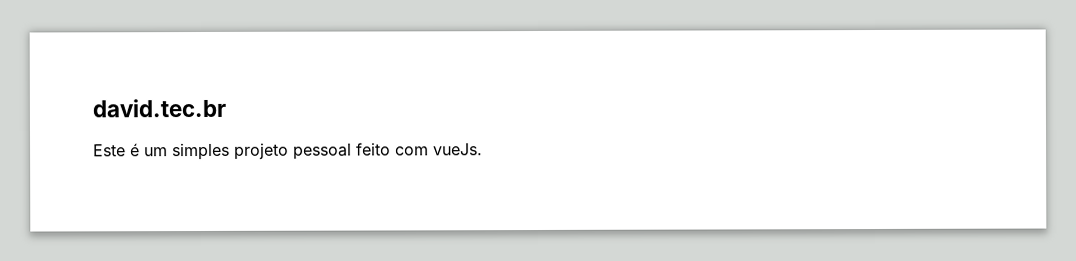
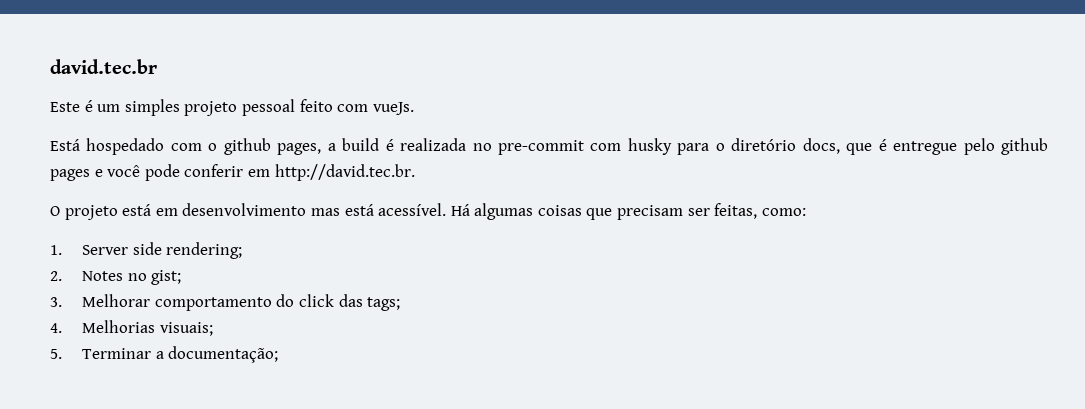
+ Está hospedado com o github pages, a build é realizada no pre-commit com husky para o diretório docs, que é entregue pelo github pages e você pode conferir em http://david.tec.br.
+ O projeto está em desenvolvimento mas está acessível. Há algumas coisas que precisam ser feitas, como:
+ 1. Server side rendering;
+ 2. Notes no gist;
+ 3. Melhorar comportamento do click das tags;
+ 4. Melhorias visuais;
+ 5. Terminar a documentação;

